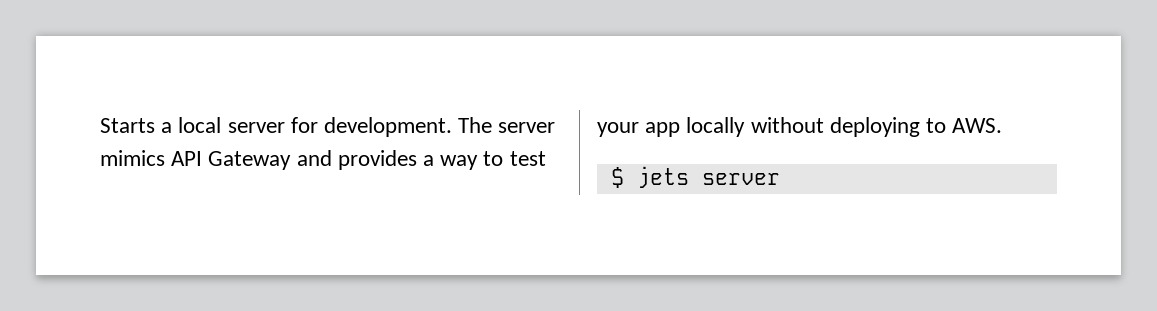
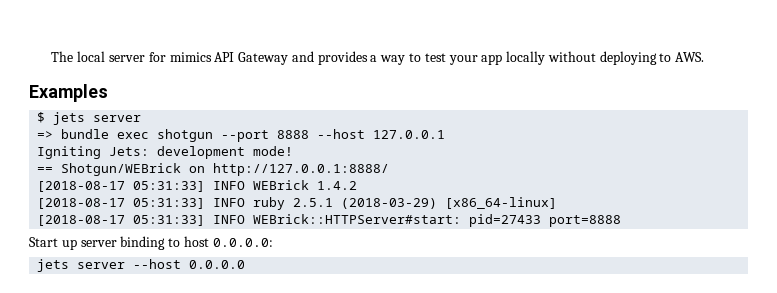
- Starts a local server for development. The server mimics API Gateway and provides a way to test your app locally without deploying to AWS.
+ The local server for mimics API Gateway and provides a way to test your app locally without deploying to AWS.
+ Examples
+ => bundle exec shotgun --port 8888 --host 127.0.0.1
+ Igniting Jets: development mode!
+ == Shotgun/WEBrick on http://127.0.0.1:8888/
+ [2018-08-17 05:31:33] INFO WEBrick 1.4.2
+ [2018-08-17 05:31:33] INFO ruby 2.5.1 (2018-03-29) [x86_64-linux]
+ [2018-08-17 05:31:33] INFO WEBrick::HTTPServer#start: pid=27433 port=8888
+ Start up server binding to host 0.0.0.0:
+ jets server --host 0.0.0.0

